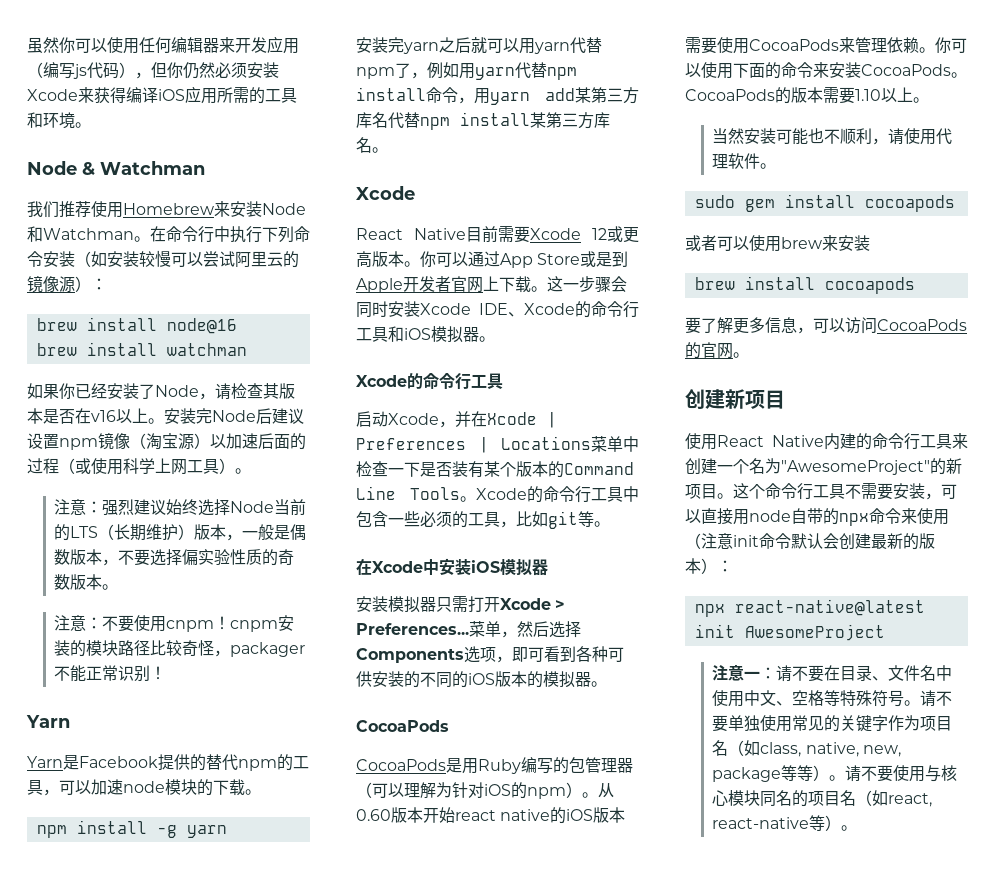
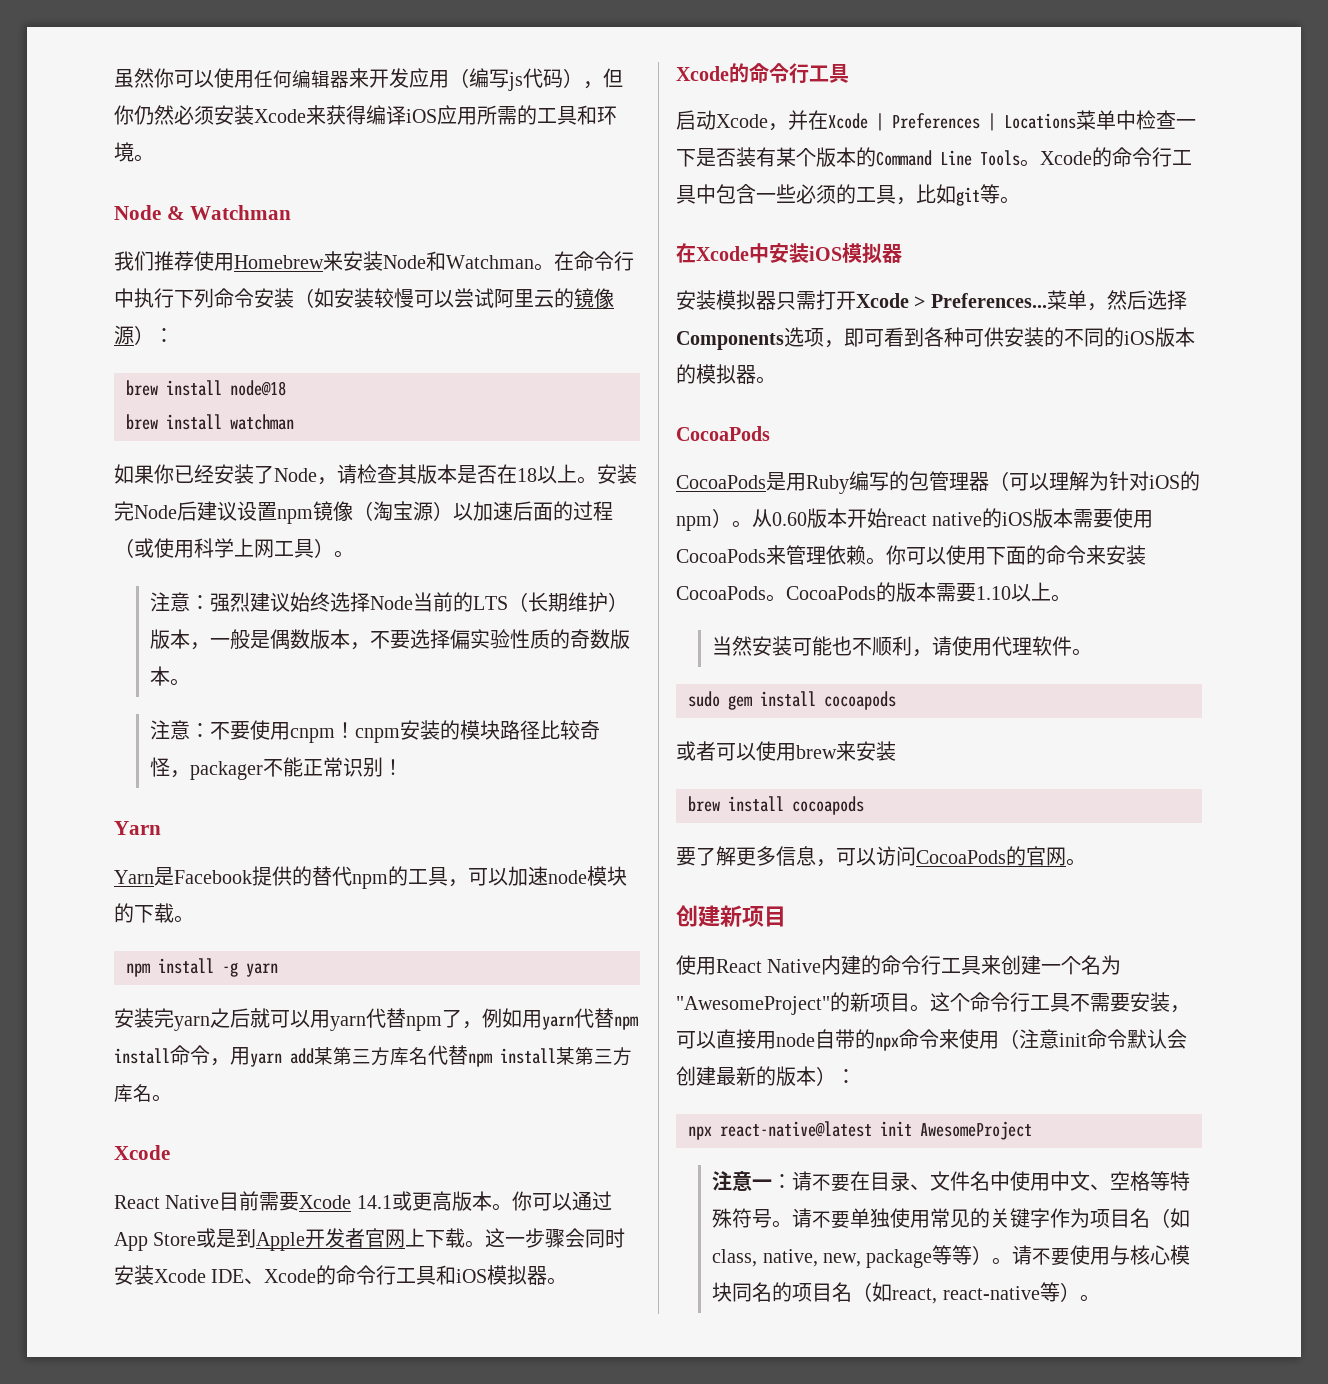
- brew install node@16
+ brew install node@18
- 如果你已经安装了Node，请检查其版本是否在v16以上。
+ 如果你已经安装了Node，请检查其版本是否在18以上。
- React Native目前需要Xcode 12或更高版本。
+ React Native目前需要Xcode 14.1或更高版本。

